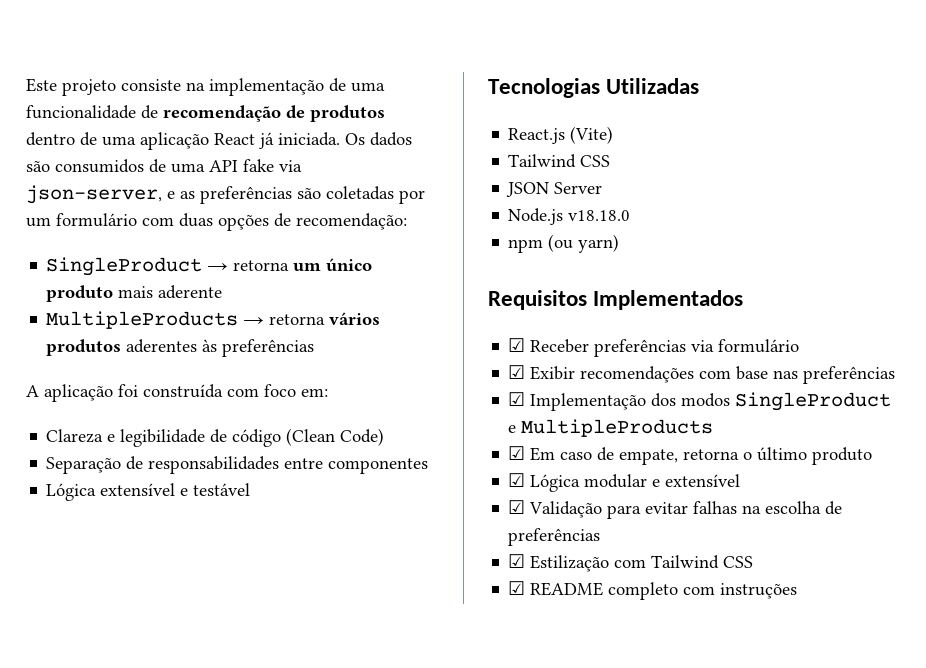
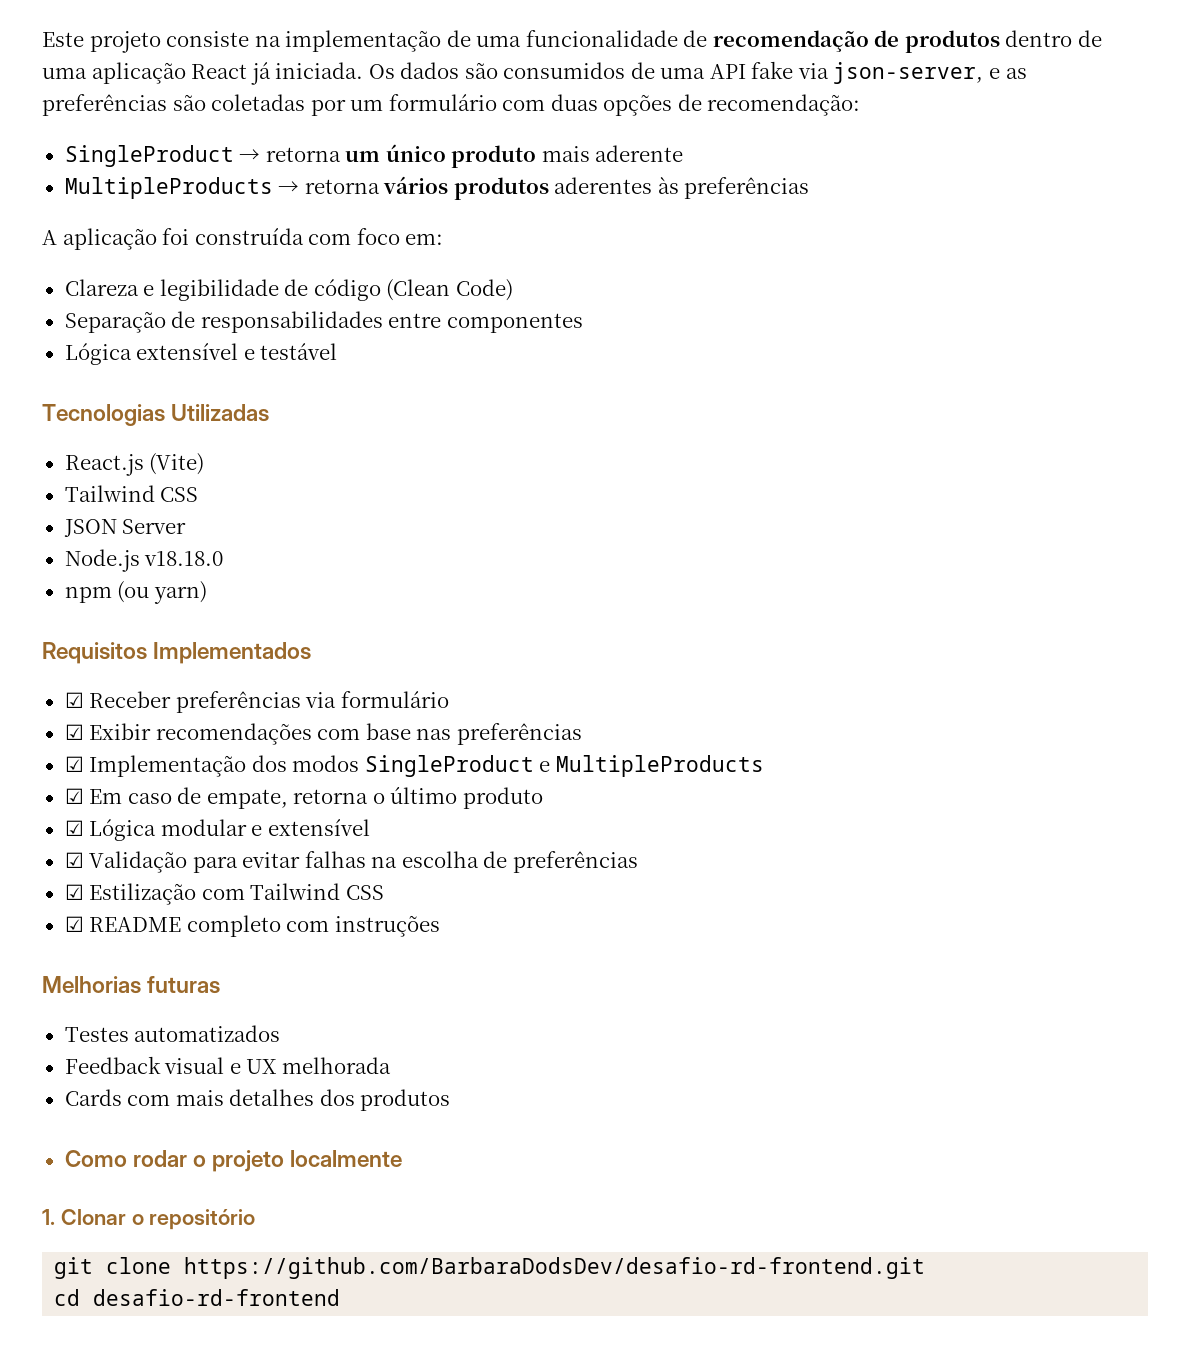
+ Melhorias futuras
+ Testes automatizados
+ Feedback visual e UX melhorada
+ Cards com mais detalhes dos produtos
+ Como rodar o projeto localmente
+ 1. Clonar o repositório
+ git clone https://github.com/BarbaraDodsDev/desafio-rd-frontend.git
+ cd desafio-rd-frontend

